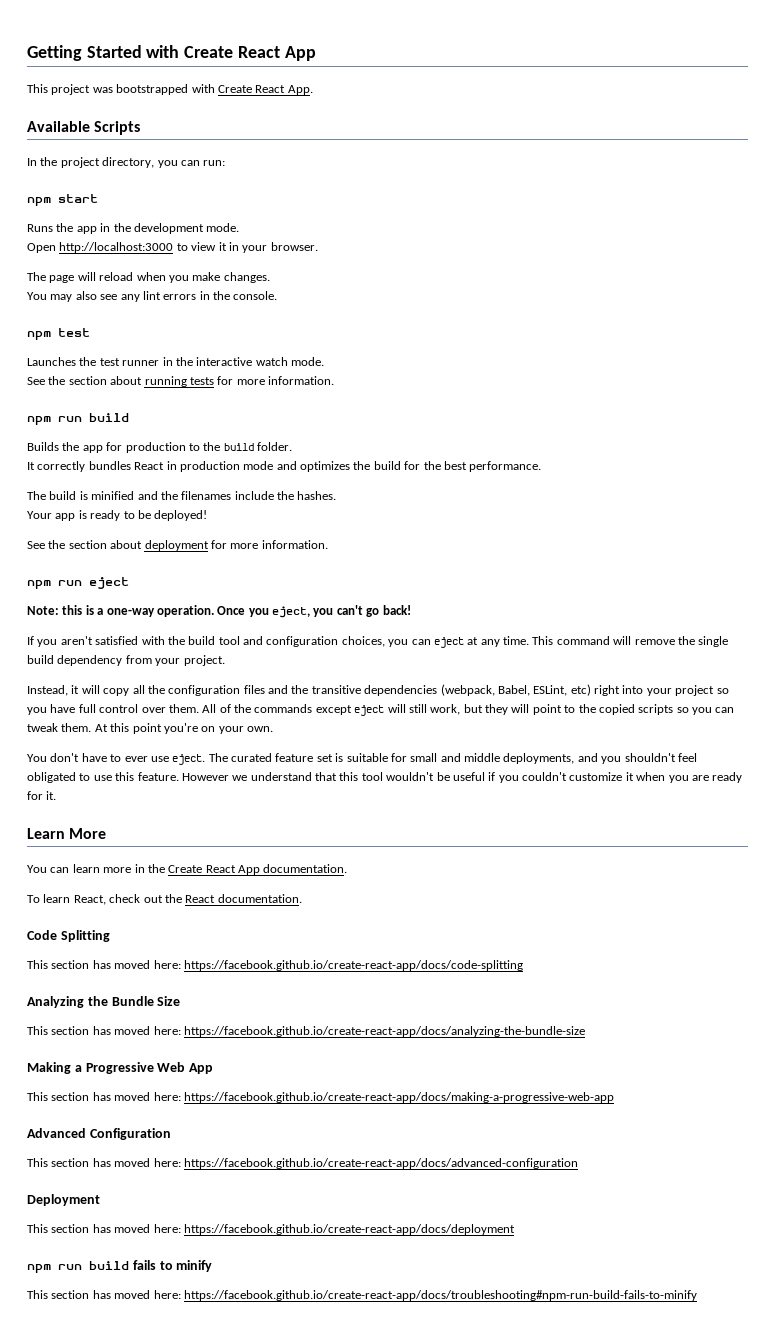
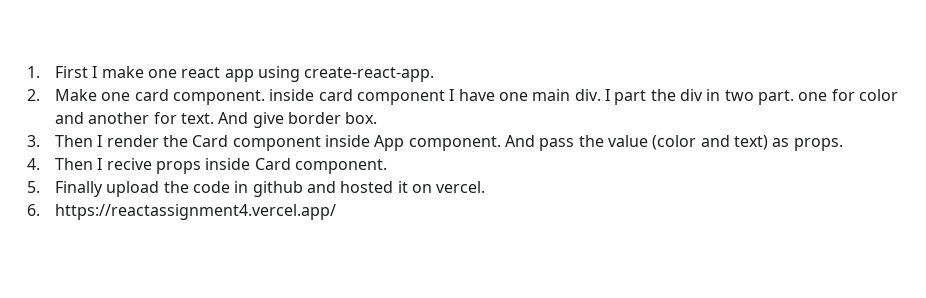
- Getting Started with Create React App
- This project was bootstrapped with Create React App.
- Available Scripts
- In the project directory, you can run:
- npm start
- Runs the app in the development mode.
- Open http://localhost:3000 to view it in your browser.
- The page will reload when you make changes.
- You may also see any lint errors in the console.
- npm test
- Launches the test runner in the interactive watch mode.
- See the section about running tests for more information.
- npm run build
- Builds the app for production to the build folder.
- It correctly bundles React in production mode and optimizes the build for the best performance.
- The build is minified and the filenames include the hashes.
- Your app is ready to be deployed!
- See the section about deployment for more information.
- npm run eject
- Note: this is a one-way operation. Once you eject, you can't go back!
- If you aren't satisfied with the build tool and configuration choices, you can eject at any time. This command will remove the single build dependency from your project.
- Instead, it will copy all the configuration files and the transitive dependencies (webpack, Babel, ESLint, etc) right into your project so you have full control over them. All of the commands except eject will still work, but they will point to the copied scripts so you can tweak them. At this point you're on your own.
- You don't have to ever use eject. The curated feature set is suitable for small and middle deployments, and you shouldn't feel obligated to use this feature. However we understand that this tool wouldn't be useful if you couldn't customize it when you are ready for it.
- Learn More
- You can learn more in the Create React App documentation.
- To learn React, check out the React documentation.
- Code Splitting
- This section has moved here: https://facebook.github.io/create-react-app/docs/code-splitting
- Analyzing the Bundle Size
- This section has moved here: https://facebook.github.io/create-react-app/docs/analyzing-the-bundle-size
- Making a Progressive Web App
- This section has moved here: https://facebook.github.io/create-react-app/docs/making-a-progressive-web-app
- Advanced Configuration
- This section has moved here: https://facebook.github.io/create-react-app/docs/advanced-configuration
- Deployment
- This section has moved here: https://facebook.github.io/create-react-app/docs/deployment
- npm run build fails to minify
- This section has moved here: https://facebook.github.io/create-react-app/docs/troubleshooting#npm-run-build-fails-to-minify
+ 1. First I make one react app using create-react-app.
+ 2. Make one card component. inside card component I have one main div. I part the div in two part. one for color and another for text. And give border box.
+ 3. Then I render the Card component inside App component. And pass the value (color and text) as props.
+ 4. Then I recive props inside Card component.
+ 5. Finally upload the code in github and hosted it on vercel.
+ 6. https://reactassignment4.vercel.app/

